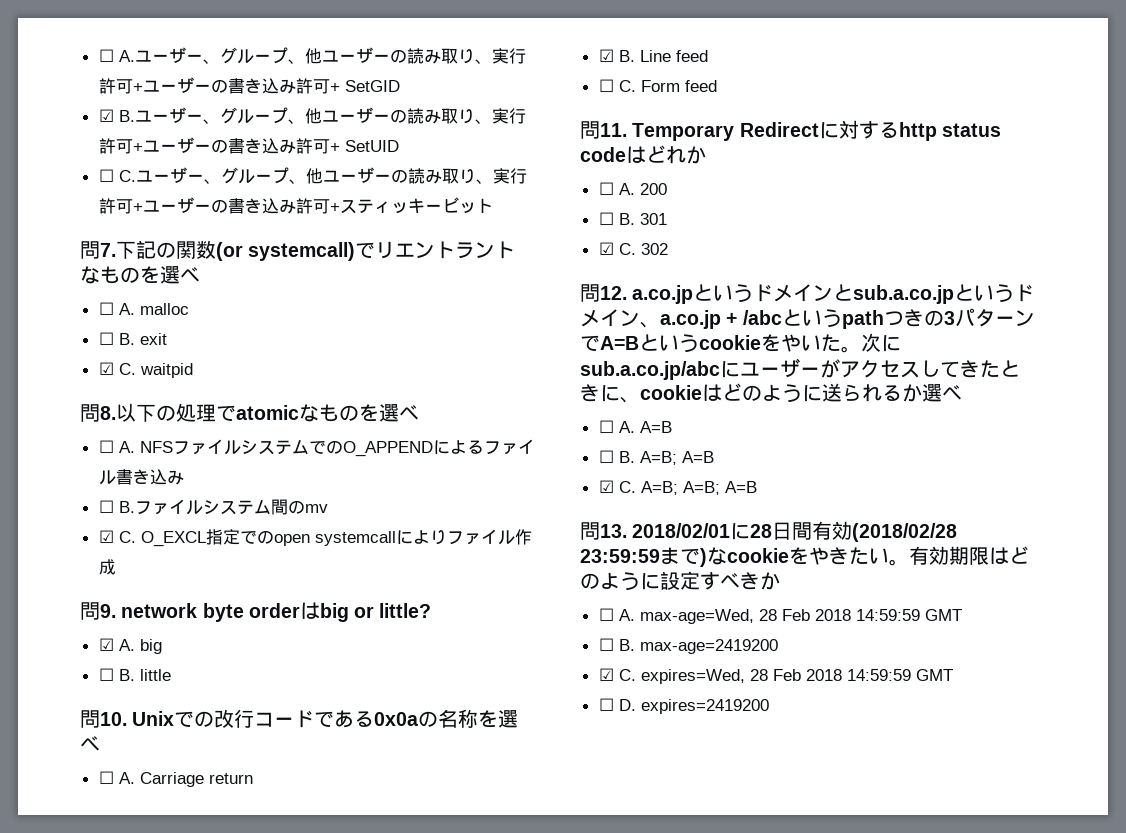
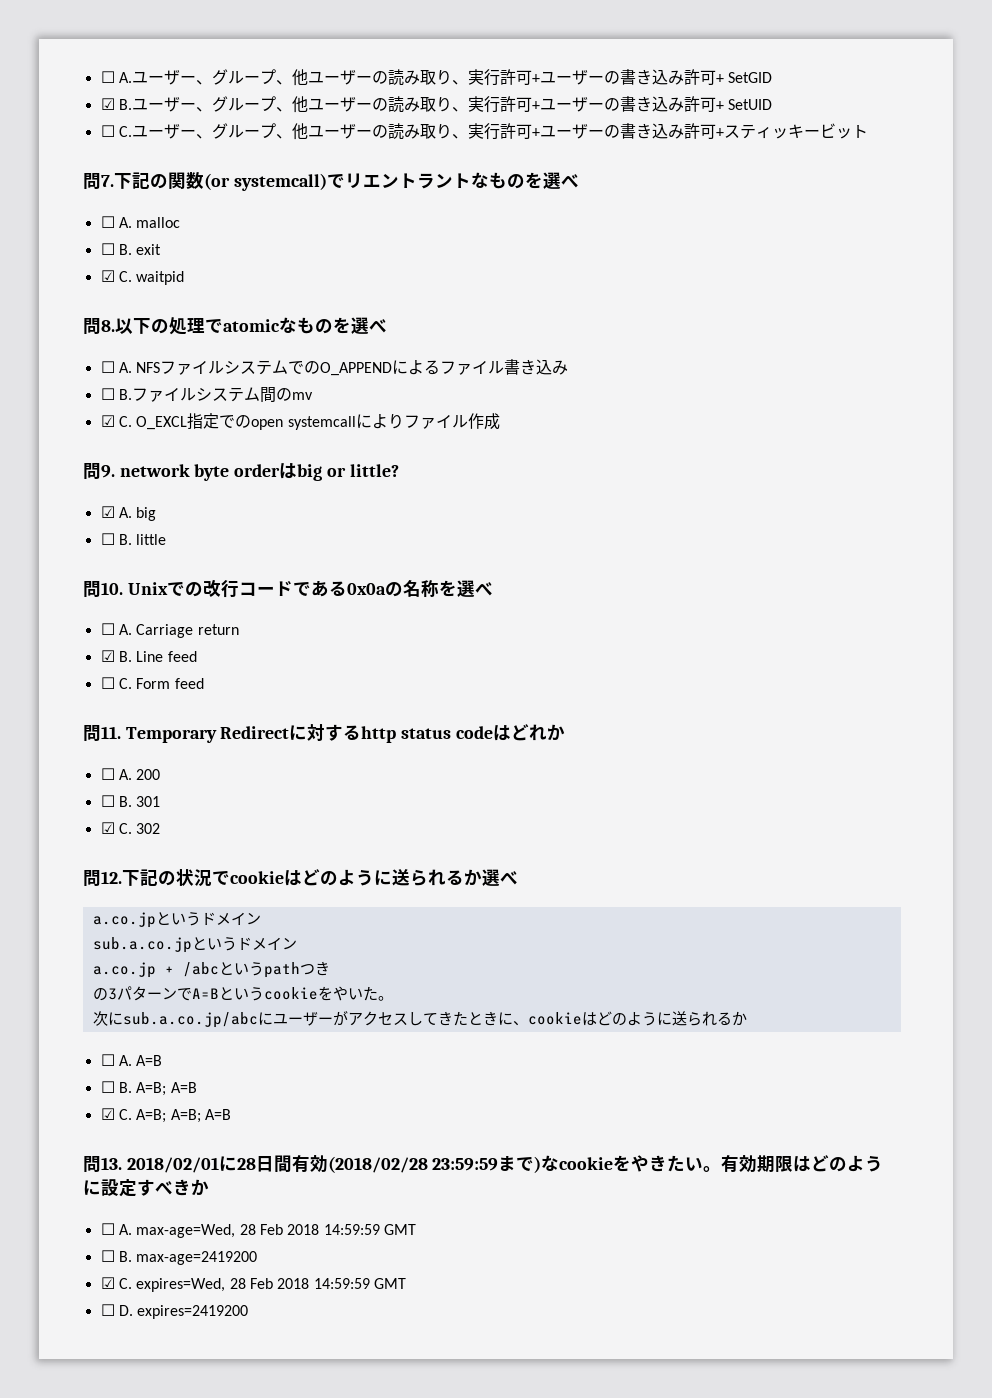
- 問12. a.co.jpというドメインとsub.a.co.jpというドメイン、a.co.jp + /abcというpathつきの3パターンでA=Bというcookieをやいた。次にsub.a.co.jp/abcにユーザーがアクセスしてきたときに、cookieはどのように送られるか選べ
+ 問12.下記の状況でcookieはどのように送られるか選べ
+ a.co.jpというドメイン
+ sub.a.co.jpというドメイン
+ a.co.jp + /abcというpathつき
+ の3パターンでA=Bというcookieをやいた。
+ 次にsub.a.co.jp/abcにユーザーがアクセスしてきたときに、cookieはどのように送られるか

